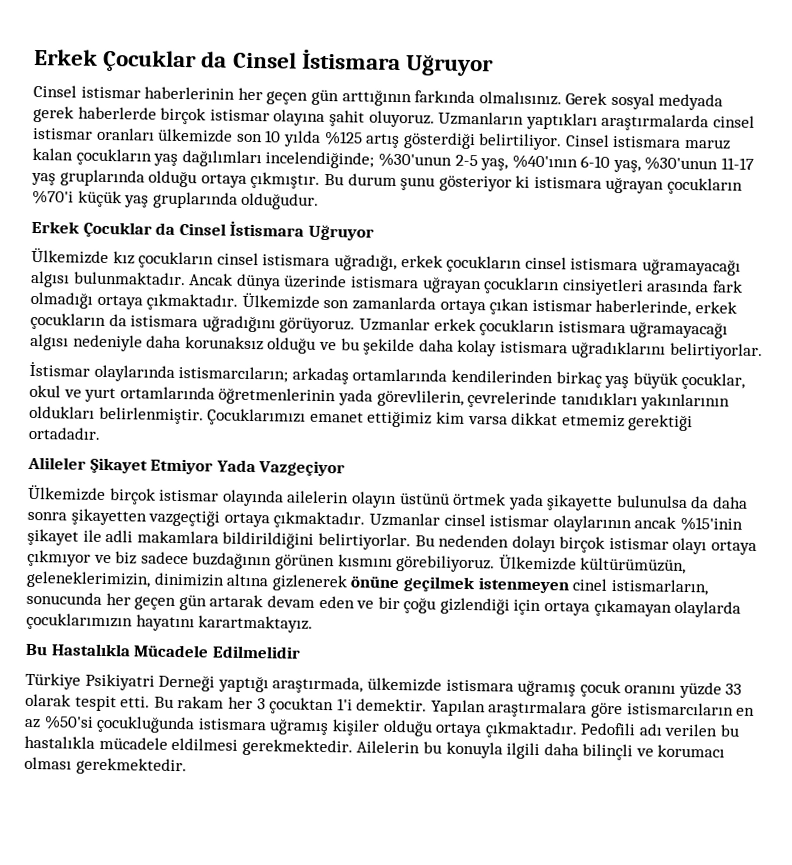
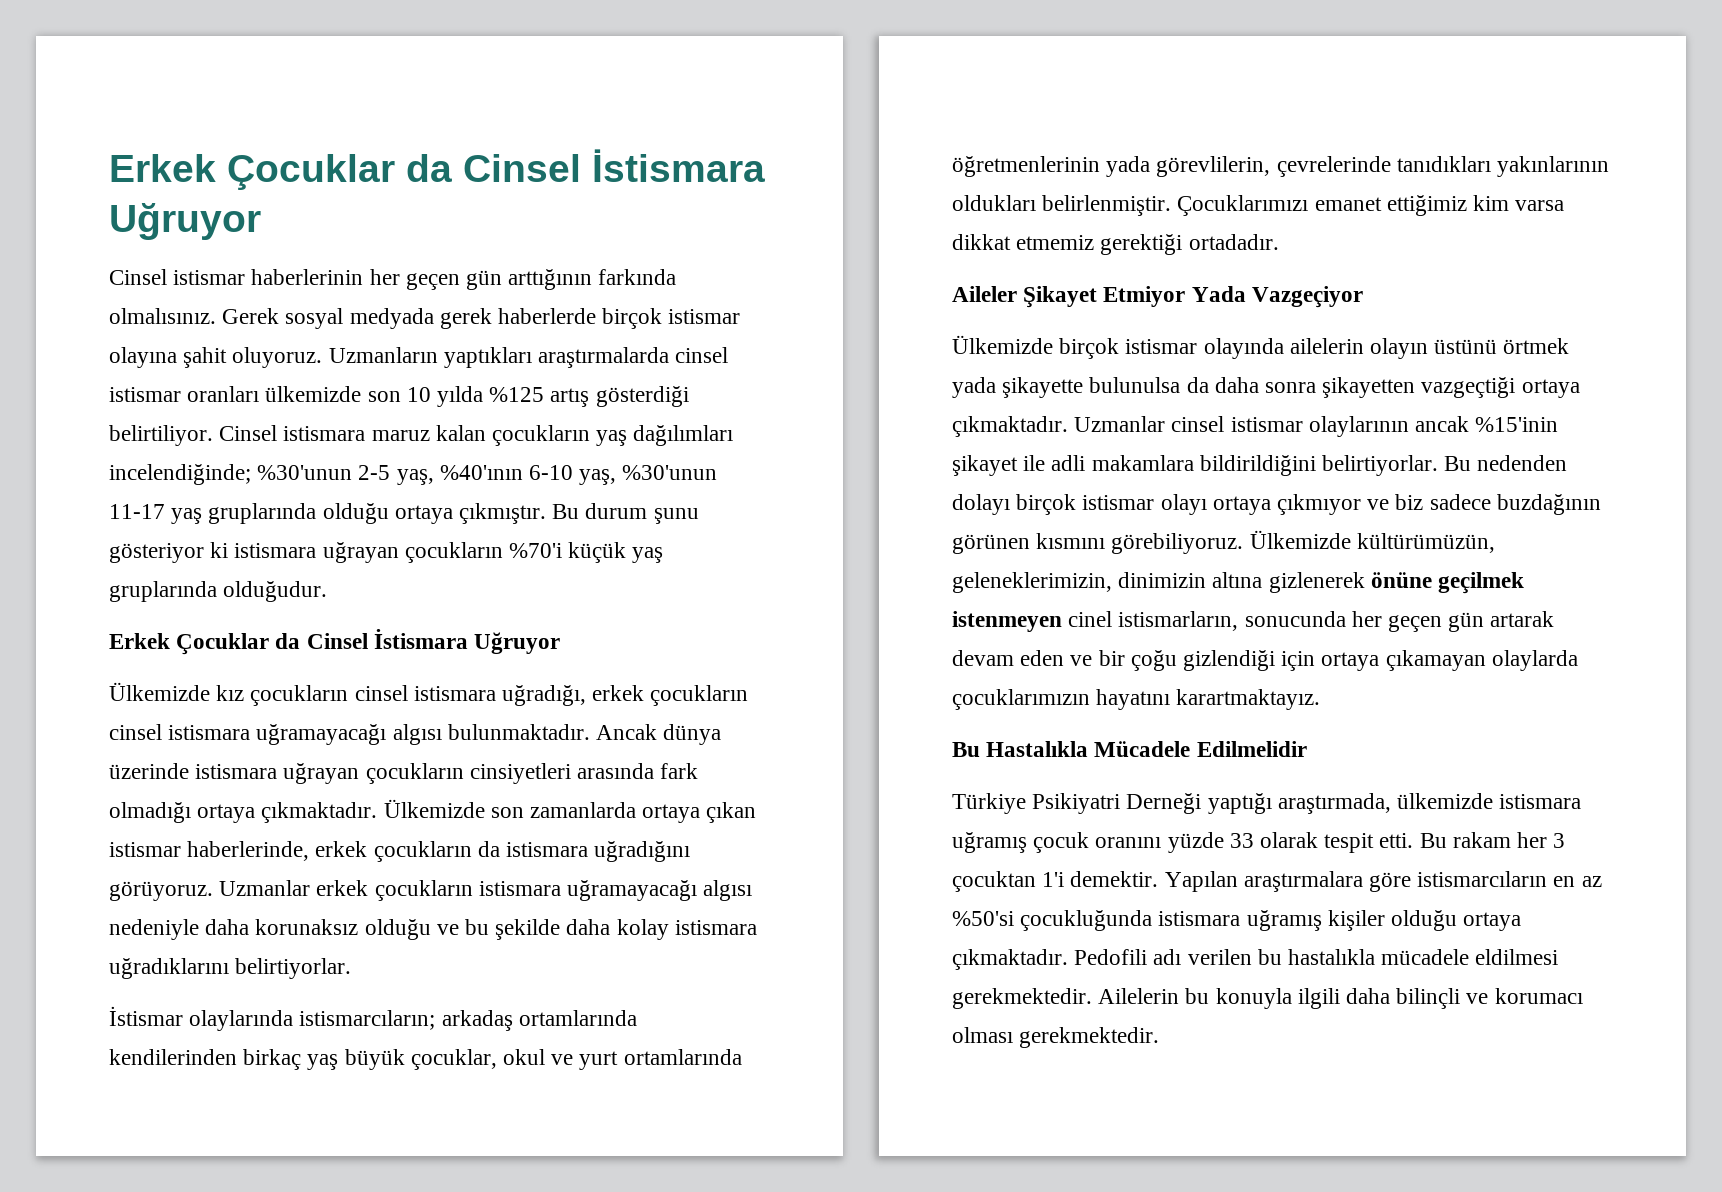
- Alileler Şikayet Etmiyor Yada Vazgeçiyor
+ Aileler Şikayet Etmiyor Yada Vazgeçiyor

